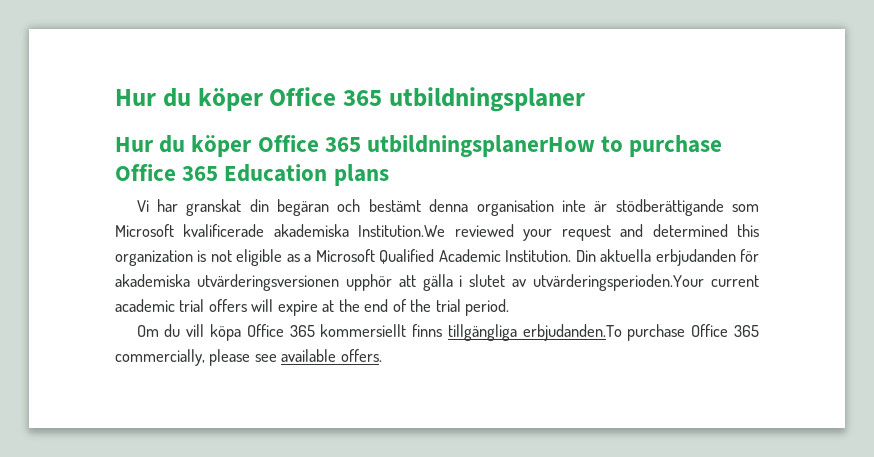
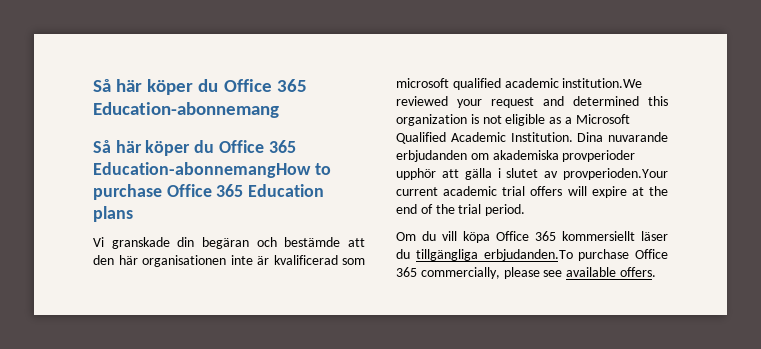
- Hur du köper Office 365 utbildningsplaner
- Hur du köper Office 365 utbildningsplanerHow to purchase Office 365 Education plans
+ Så här köper du Office 365 Education-abonnemang
+ Så här köper du Office 365 Education-abonnemangHow to purchase Office 365 Education plans
- Vi har granskat din begäran och bestämt denna organisation inte är stödberättigande som Microsoft kvalificerade akademiska Institution.We reviewed your request and determined this organization is not eligible as a Microsoft Qualified Academic Institution.
+ Vi granskade din begäran och bestämde att den här organisationen inte är kvalificerad som microsoft qualified academic institution.We reviewed your request and determined this organization is not eligible as a Microsoft Qualified Academic Institution.
- Din aktuella erbjudanden för akademiska utvärderingsversionen upphör att gälla i slutet av utvärderingsperioden.Your current academic trial offers will expire at the end of the trial period.
+ Dina nuvarande erbjudanden om akademiska provperioder upphör att gälla i slutet av provperioden.Your current academic trial offers will expire at the end of the trial period.
- Om du vill köpa Office 365 kommersiellt finns tillgängliga erbjudanden.To purchase Office 365 commercially, please see available offers.
+ Om du vill köpa Office 365 kommersiellt läser du tillgängliga erbjudanden.To purchase Office 365 commercially, please see available offers.

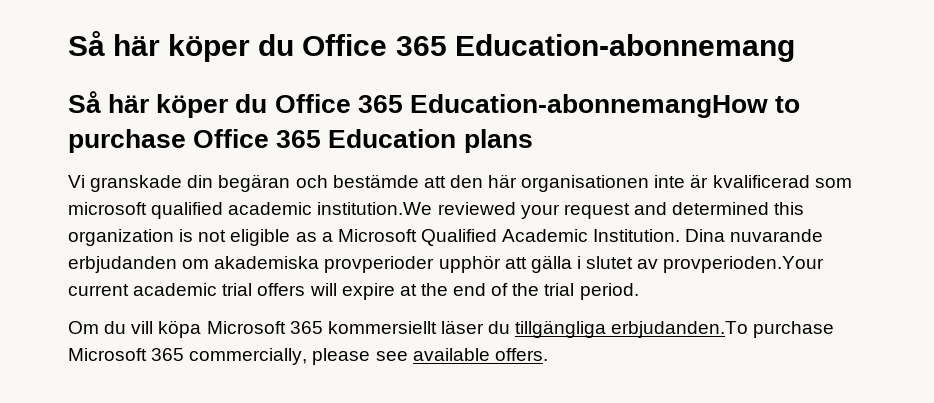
- Om du vill köpa Office 365 kommersiellt läser du tillgängliga erbjudanden.To purchase Office 365 commercially, please see available offers.
+ Om du vill köpa Microsoft 365 kommersiellt läser du tillgängliga erbjudanden.To purchase Microsoft 365 commercially, please see available offers.

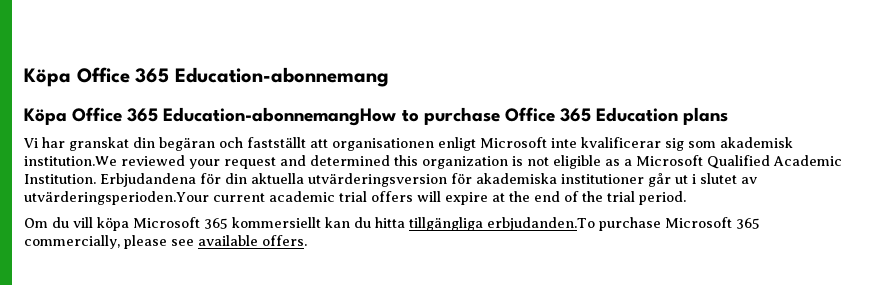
- Så här köper du Office 365 Education-abonnemang
+ Köpa Office 365 Education-abonnemang
- Så här köper du Office 365 Education-abonnemangHow to purchase Office 365 Education plans
+ Köpa Office 365 Education-abonnemangHow to purchase Office 365 Education plans
- Vi granskade din begäran och bestämde att den här organisationen inte är kvalificerad som microsoft qualified academic institution.We reviewed your request and determined this organization is not eligible as a Microsoft Qualified Academic Institution.
+ Vi har granskat din begäran och fastställt att organisationen enligt Microsoft inte kvalificerar sig som akademisk institution.We reviewed your request and determined this organization is not eligible as a Microsoft Qualified Academic Institution.
- Dina nuvarande erbjudanden om akademiska provperioder upphör att gälla i slutet av provperioden.Your current academic trial offers will expire at the end of the trial period.
+ Erbjudandena för din aktuella utvärderingsversion för akademiska institutioner går ut i slutet av utvärderingsperioden.Your current academic trial offers will expire at the end of the trial period.
- Om du vill köpa Microsoft 365 kommersiellt läser du tillgängliga erbjudanden.To purchase Microsoft 365 commercially, please see available offers.
+ Om du vill köpa Microsoft 365 kommersiellt kan du hitta tillgängliga erbjudanden.To purchase Microsoft 365 commercially, please see available offers.

